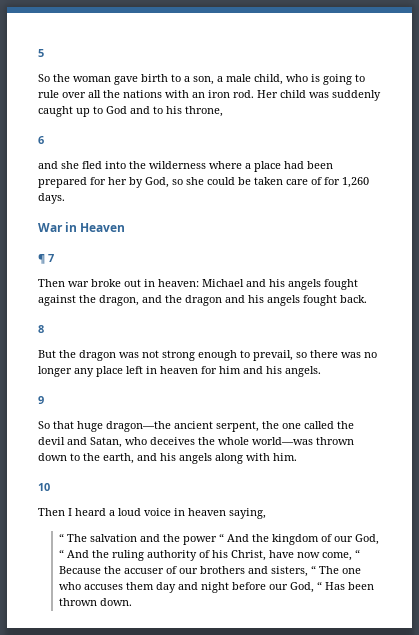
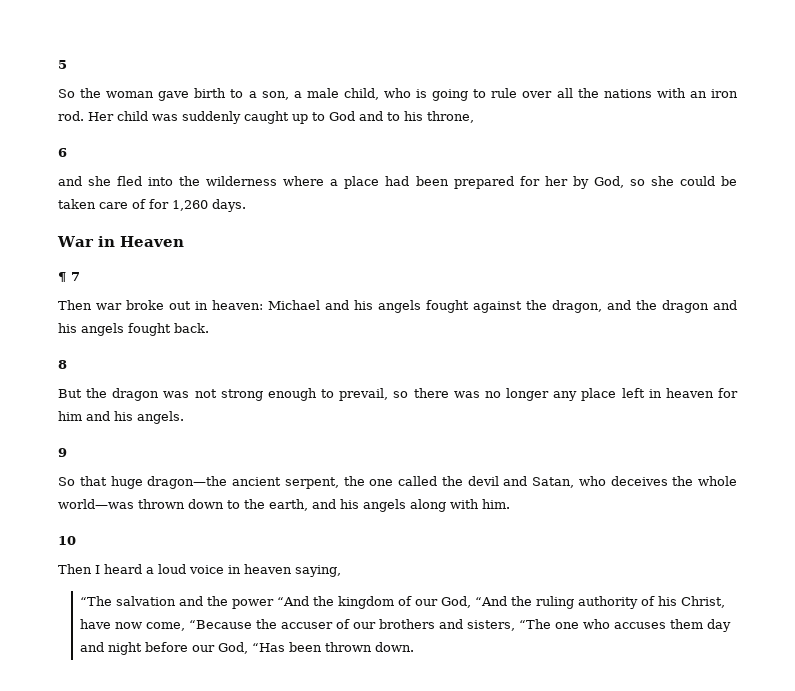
- “ The salvation and the power “ And the kingdom of our God, “ And the ruling authority of his Christ, have now come, “ Because the accuser of our brothers and sisters, “ The one who accuses them day and night before our God, “ Has been thrown down.
+ “The salvation and the power “And the kingdom of our God, “And the ruling authority of his Christ, have now come, “Because the accuser of our brothers and sisters, “The one who accuses them day and night before our God, “Has been thrown down.

